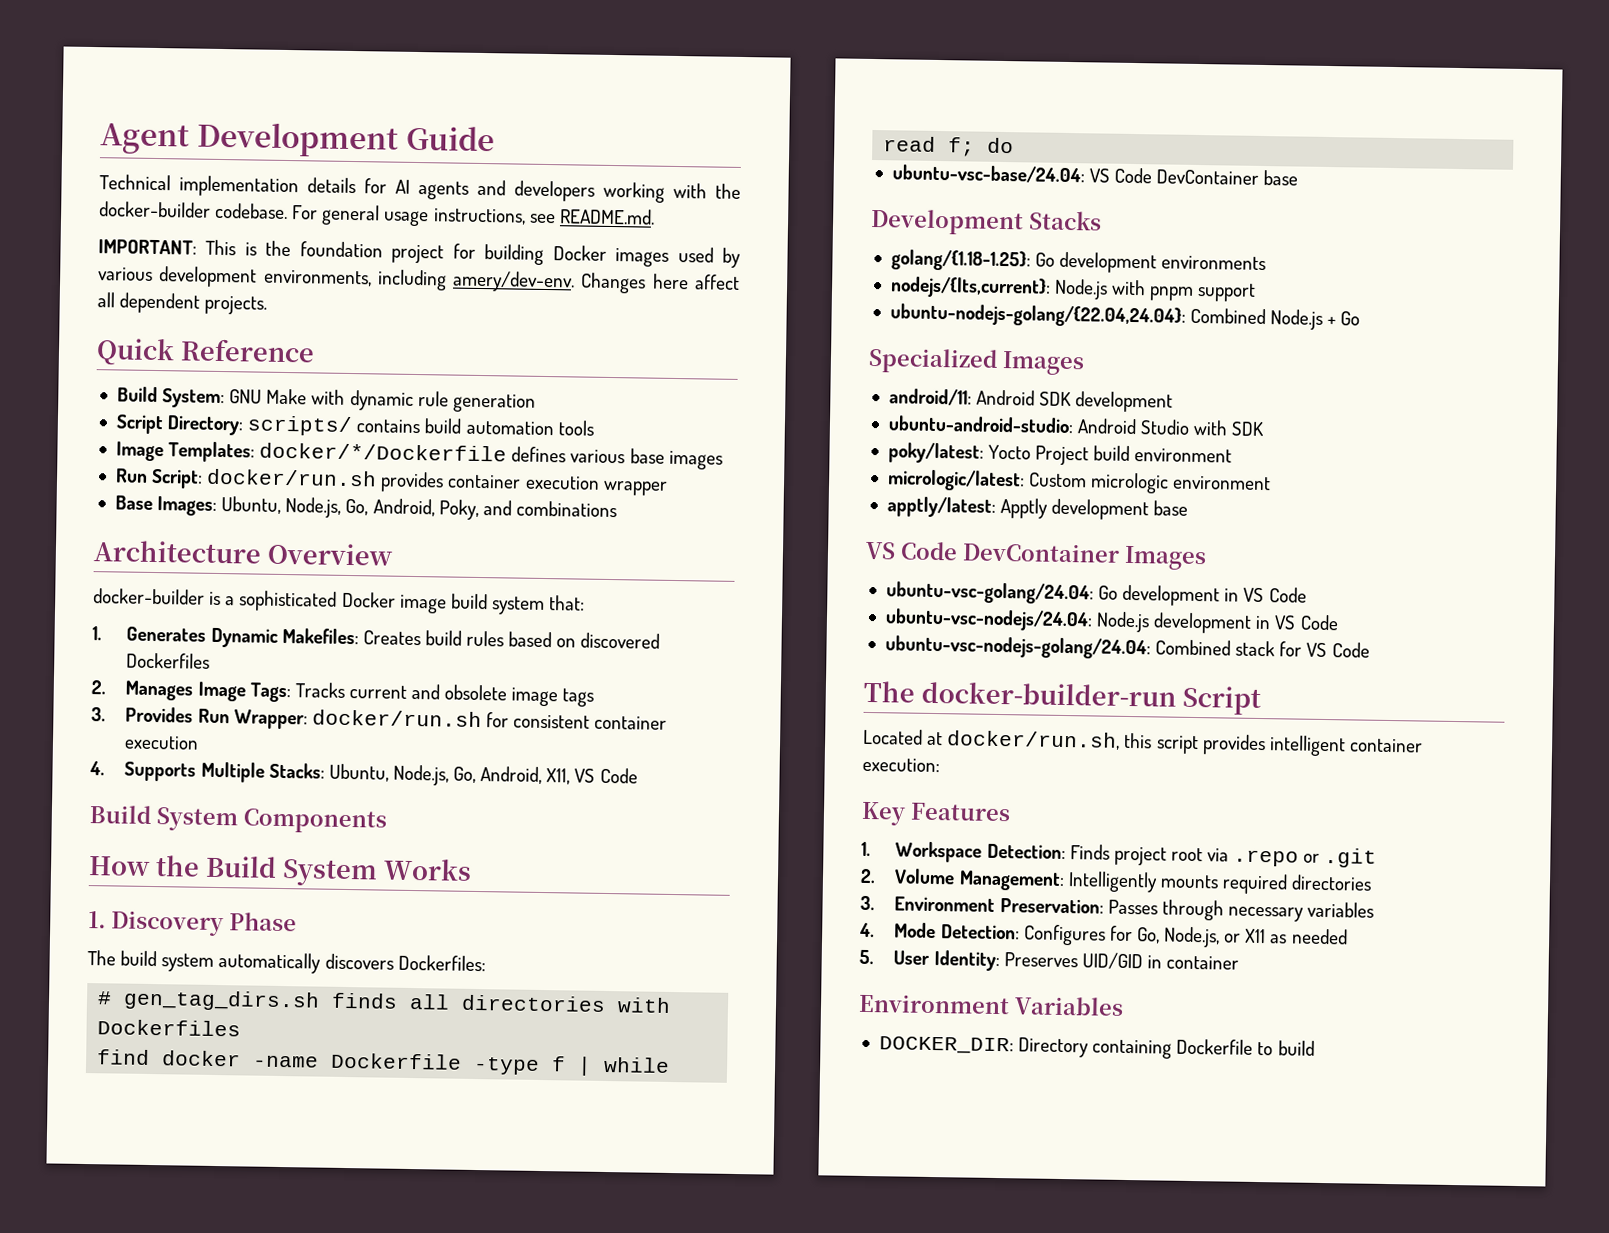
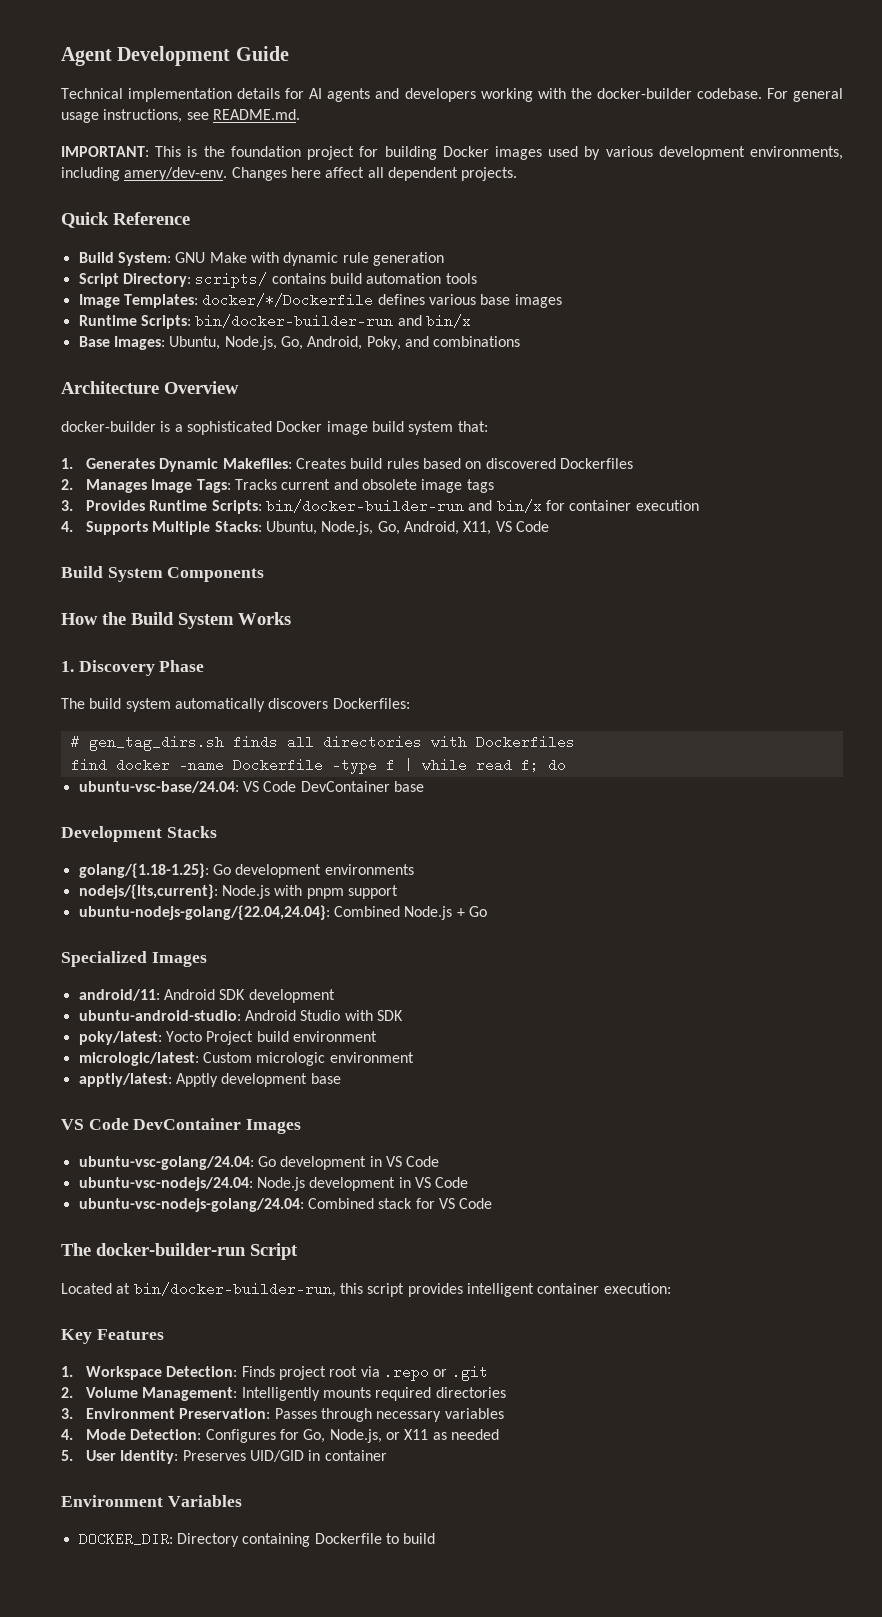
  Image Templates: docker/*/Dockerfile defines various base images
- Run Script: docker/run.sh provides container execution wrapper
+ Runtime Scripts: bin/docker-builder-run and bin/x
- 3. Provides Run Wrapper: docker/run.sh for consistent container execution
+ 3. Provides Runtime Scripts: bin/docker-builder-run and bin/x for container execution
- Located at docker/run.sh, this script provides intelligent container execution:
+ Located at bin/docker-builder-run, this script provides intelligent container execution:

